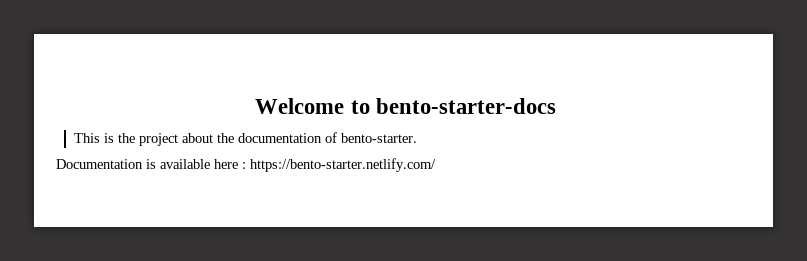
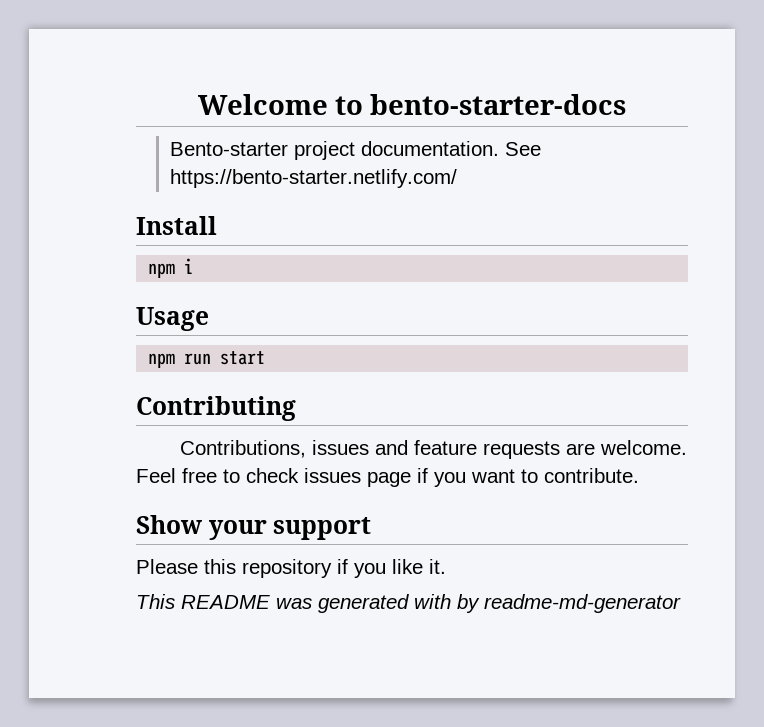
- This is the project about the documentation of bento-starter.
- Documentation is available here : https://bento-starter.netlify.com/
+ Bento-starter project documentation. See https://bento-starter.netlify.com/
+ Install
+ npm i
+ Usage
+ npm run start
+ Contributing
+ Contributions, issues and feature requests are welcome. Feel free to check issues page if you want to contribute.
+ Show your support
+ Please this repository if you like it.
+ This README was generated with by readme-md-generator

